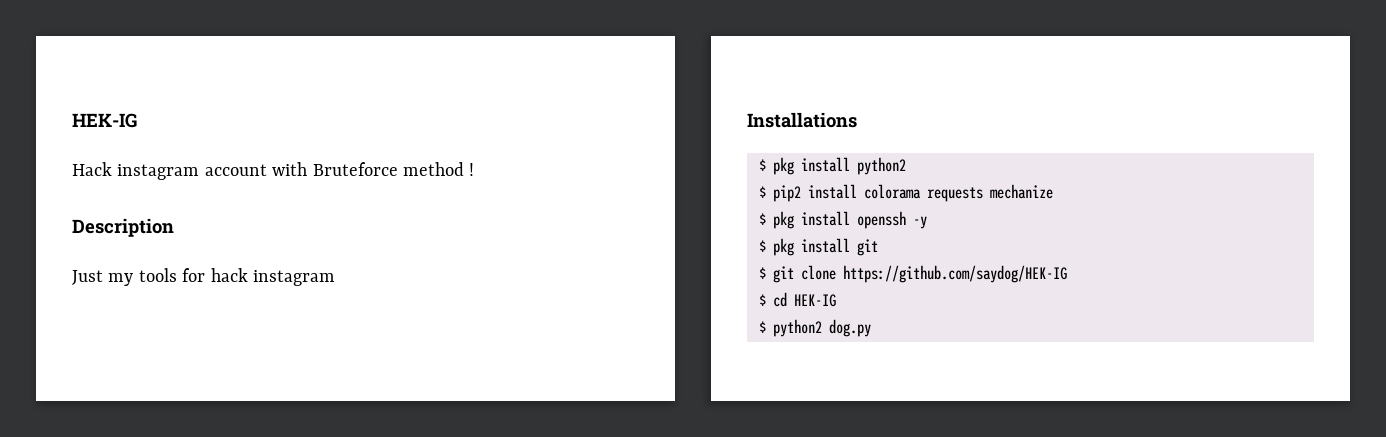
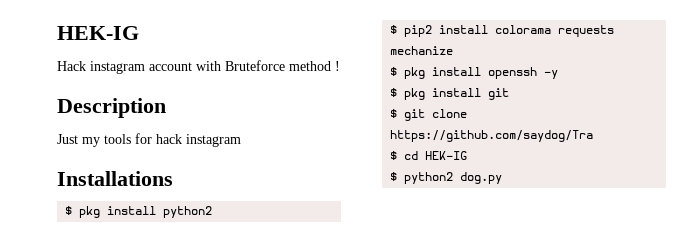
- $ git clone https://github.com/saydog/HEK-IG
+ $ git clone https://github.com/saydog/Tra

